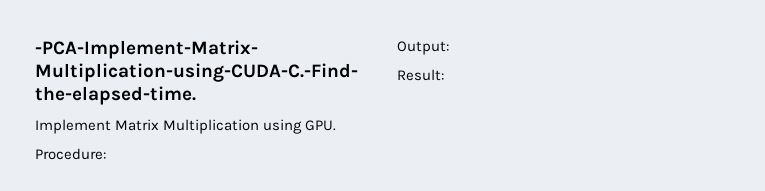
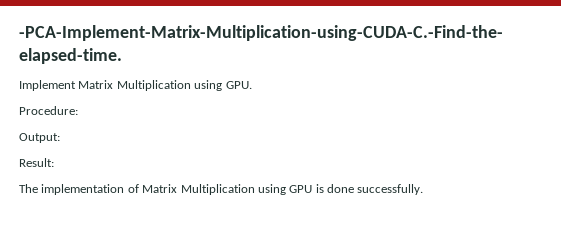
+ The implementation of Matrix Multiplication using GPU is done successfully.

